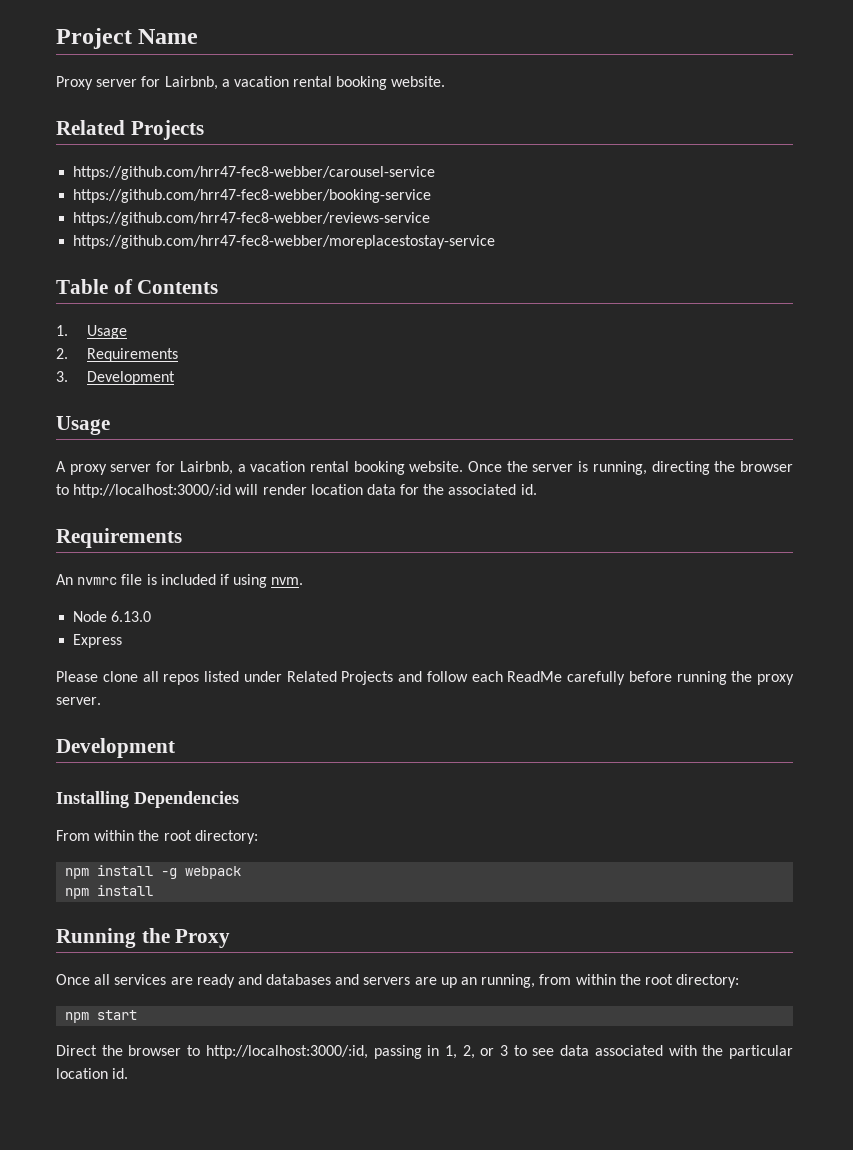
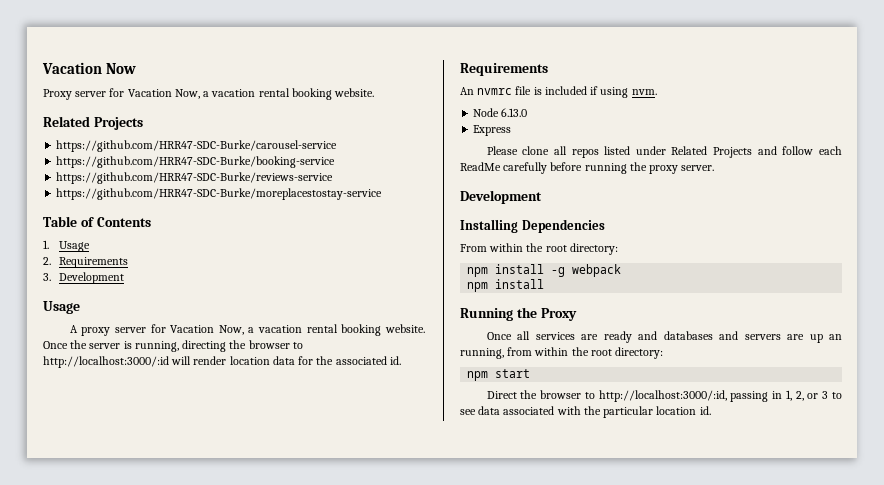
- Project Name
+ Vacation Now
- Proxy server for Lairbnb, a vacation rental booking website.
+ Proxy server for Vacation Now, a vacation rental booking website.
- https://github.com/hrr47-fec8-webber/carousel-service
- https://github.com/hrr47-fec8-webber/booking-service
- https://github.com/hrr47-fec8-webber/reviews-service
- https://github.com/hrr47-fec8-webber/moreplacestostay-service
+ https://github.com/HRR47-SDC-Burke/carousel-service
+ https://github.com/HRR47-SDC-Burke/booking-service
+ https://github.com/HRR47-SDC-Burke/reviews-service
+ https://github.com/HRR47-SDC-Burke/moreplacestostay-service
- A proxy server for Lairbnb, a vacation rental booking website.
+ A proxy server for Vacation Now, a vacation rental booking website.

